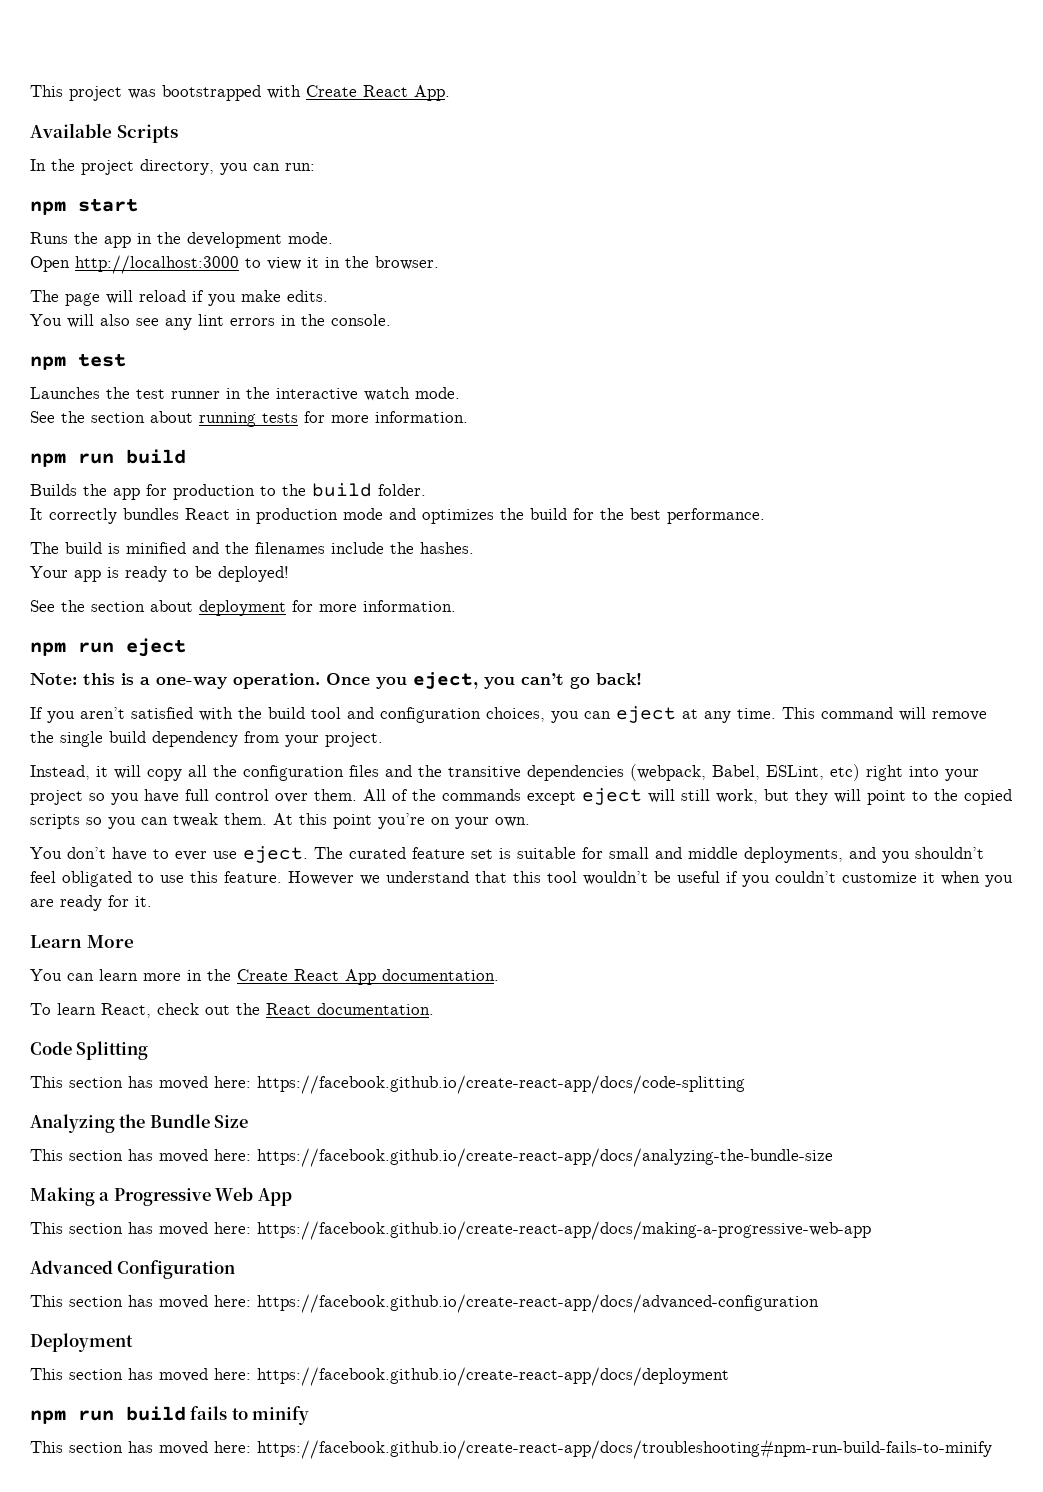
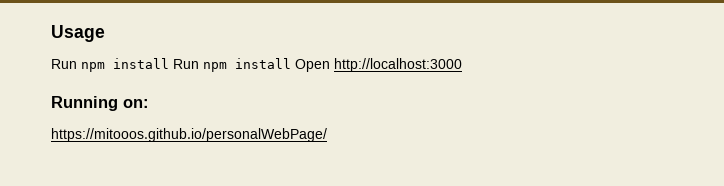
- This project was bootstrapped with Create React App.
- Available Scripts
- In the project directory, you can run:
- npm start
- Runs the app in the development mode.
- Open http://localhost:3000 to view it in the browser.
- The page will reload if you make edits.
- You will also see any lint errors in the console.
- npm test
- Launches the test runner in the interactive watch mode.
- See the section about running tests for more information.
- npm run build
- Builds the app for production to the build folder.
- It correctly bundles React in production mode and optimizes the build for the best performance.
- The build is minified and the filenames include the hashes.
- Your app is ready to be deployed!
- See the section about deployment for more information.
- npm run eject
- Note: this is a one-way operation. Once you eject, you can’t go back!
- If you aren’t satisfied with the build tool and configuration choices, you can eject at any time. This command will remove the single build dependency from your project.
- Instead, it will copy all the configuration files and the transitive dependencies (webpack, Babel, ESLint, etc) right into your project so you have full control over them. All of the commands except eject will still work, but they will point to the copied scripts so you can tweak them. At this point you’re on your own.
- You don’t have to ever use eject. The curated feature set is suitable for small and middle deployments, and you shouldn’t feel obligated to use this feature. However we understand that this tool wouldn’t be useful if you couldn’t customize it when you are ready for it.
- Learn More
- You can learn more in the Create React App documentation.
- To learn React, check out the React documentation.
- Code Splitting
- This section has moved here: https://facebook.github.io/create-react-app/docs/code-splitting
- Analyzing the Bundle Size
- This section has moved here: https://facebook.github.io/create-react-app/docs/analyzing-the-bundle-size
- Making a Progressive Web App
- This section has moved here: https://facebook.github.io/create-react-app/docs/making-a-progressive-web-app
- Advanced Configuration
- This section has moved here: https://facebook.github.io/create-react-app/docs/advanced-configuration
- Deployment
- This section has moved here: https://facebook.github.io/create-react-app/docs/deployment
- npm run build fails to minify
- This section has moved here: https://facebook.github.io/create-react-app/docs/troubleshooting#npm-run-build-fails-to-minify
+ Usage
+ Run npm install Run npm install Open http://localhost:3000
+ Running on:
+ https://mitooos.github.io/personalWebPage/

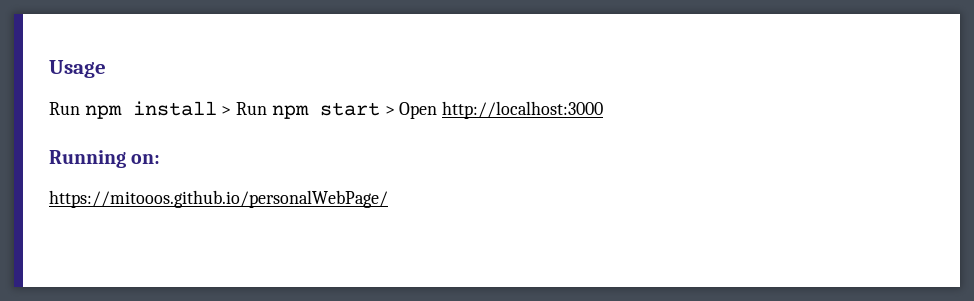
- Run npm install Run npm install Open http://localhost:3000
+ Run npm install > Run npm start > Open http://localhost:3000

